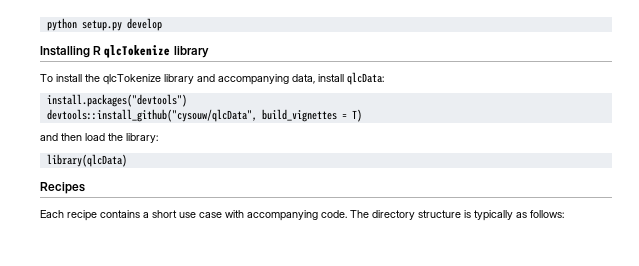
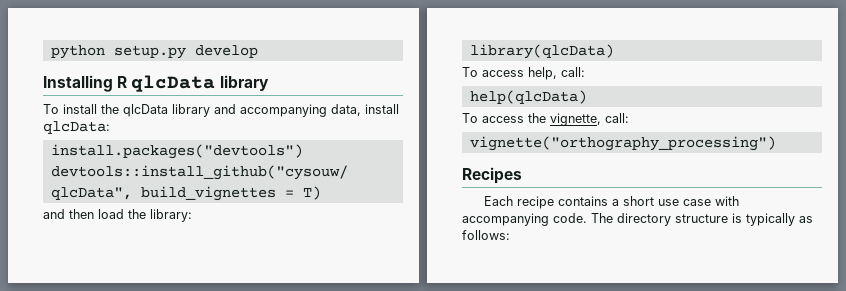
- Installing R qlcTokenize library
+ Installing R qlcData library
- To install the qlcTokenize library and accompanying data, install qlcData:
+ To install the qlcData library and accompanying data, install qlcData:
+ To access help, call:
+ help(qlcData)
+ To access the vignette, call:
+ vignette("orthography_processing")

